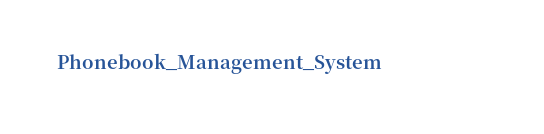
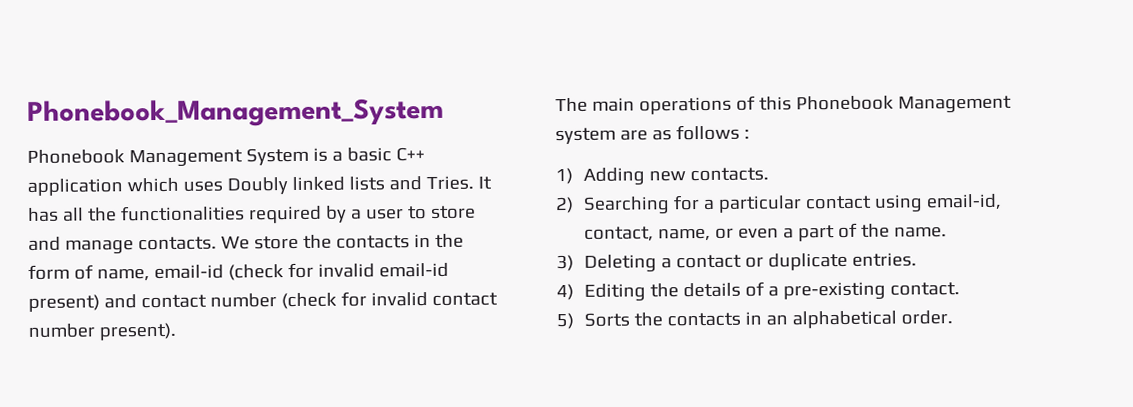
+ Phonebook Management System is a basic C++ application which uses Doubly linked lists and Tries. It has all the functionalities required by a user to store and manage contacts. We store the contacts in the form of name, email-id (check for invalid email-id present) and contact number (check for invalid contact number present).
+ The main operations of this Phonebook Management system are as follows :
+ 1) Adding new contacts.
+ 2) Searching for a particular contact using email-id, contact, name, or even a part of the name.
+ 3) Deleting a contact or duplicate entries.
+ 4) Editing the details of a pre-existing contact.
+ 5) Sorts the contacts in an alphabetical order.

